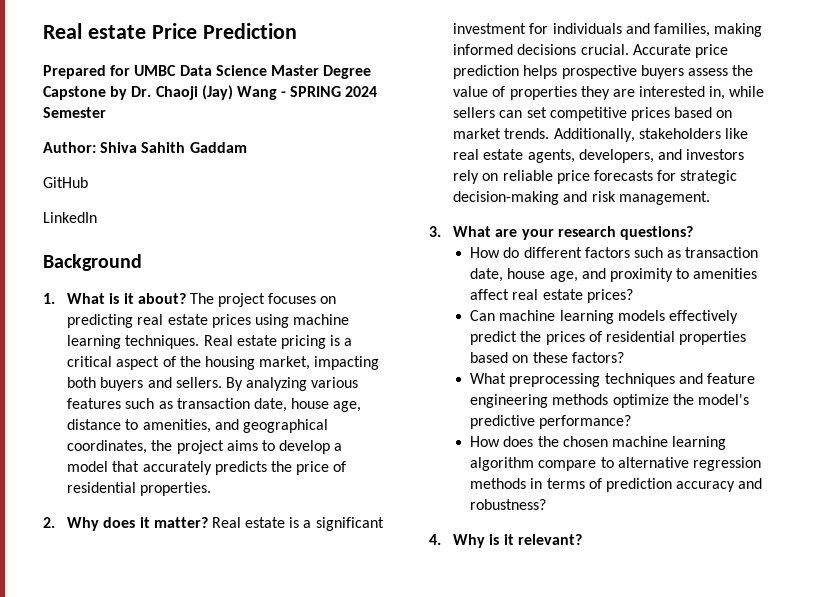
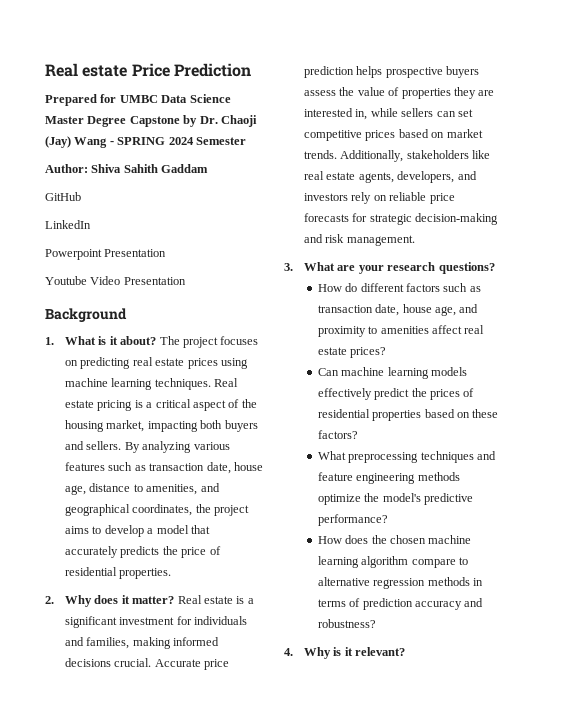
+ Powerpoint Presentation
+ Youtube Video Presentation

